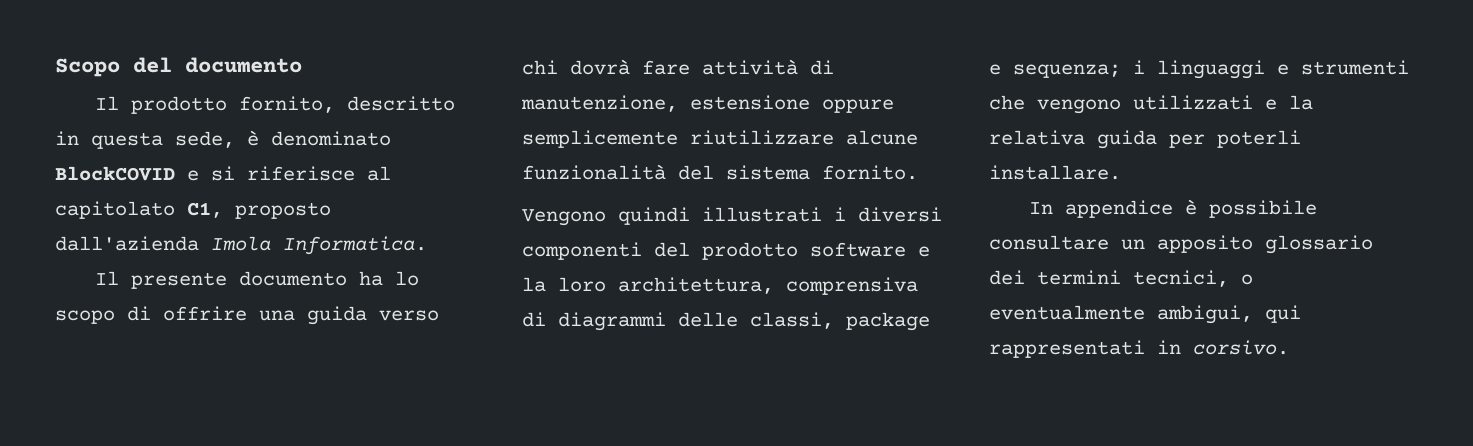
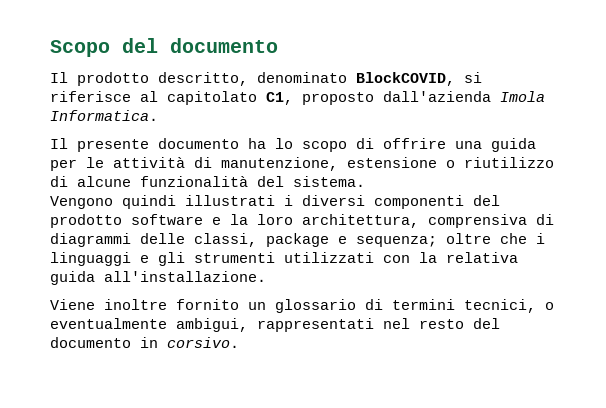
- Il prodotto fornito, descritto in questa sede, è denominato BlockCOVID e si riferisce al capitolato C1, proposto dall'azienda Imola Informatica.
+ Il prodotto descritto, denominato BlockCOVID, si riferisce al capitolato C1, proposto dall'azienda Imola Informatica.
- Il presente documento ha lo scopo di offrire una guida verso chi dovrà fare attività di manutenzione, estensione oppure semplicemente riutilizzare alcune funzionalità del sistema fornito.
+ Il presente documento ha lo scopo di offrire una guida per le attività di manutenzione, estensione o riutilizzo di alcune funzionalità del sistema.
- Vengono quindi illustrati i diversi componenti del prodotto software e la loro architettura, comprensiva di diagrammi delle classi, package e sequenza; i linguaggi e strumenti che vengono utilizzati e la relativa guida per poterli installare.
- In appendice è possibile consultare un apposito glossario dei termini tecnici, o eventualmente ambigui, qui rappresentati in corsivo.
+ Vengono quindi illustrati i diversi componenti del prodotto software e la loro architettura, comprensiva di diagrammi delle classi, package e sequenza; oltre che i linguaggi e gli strumenti utilizzati con la relativa guida all'installazione.
+ Viene inoltre fornito un glossario di termini tecnici, o eventualmente ambigui, rappresentati nel resto del documento in corsivo.

